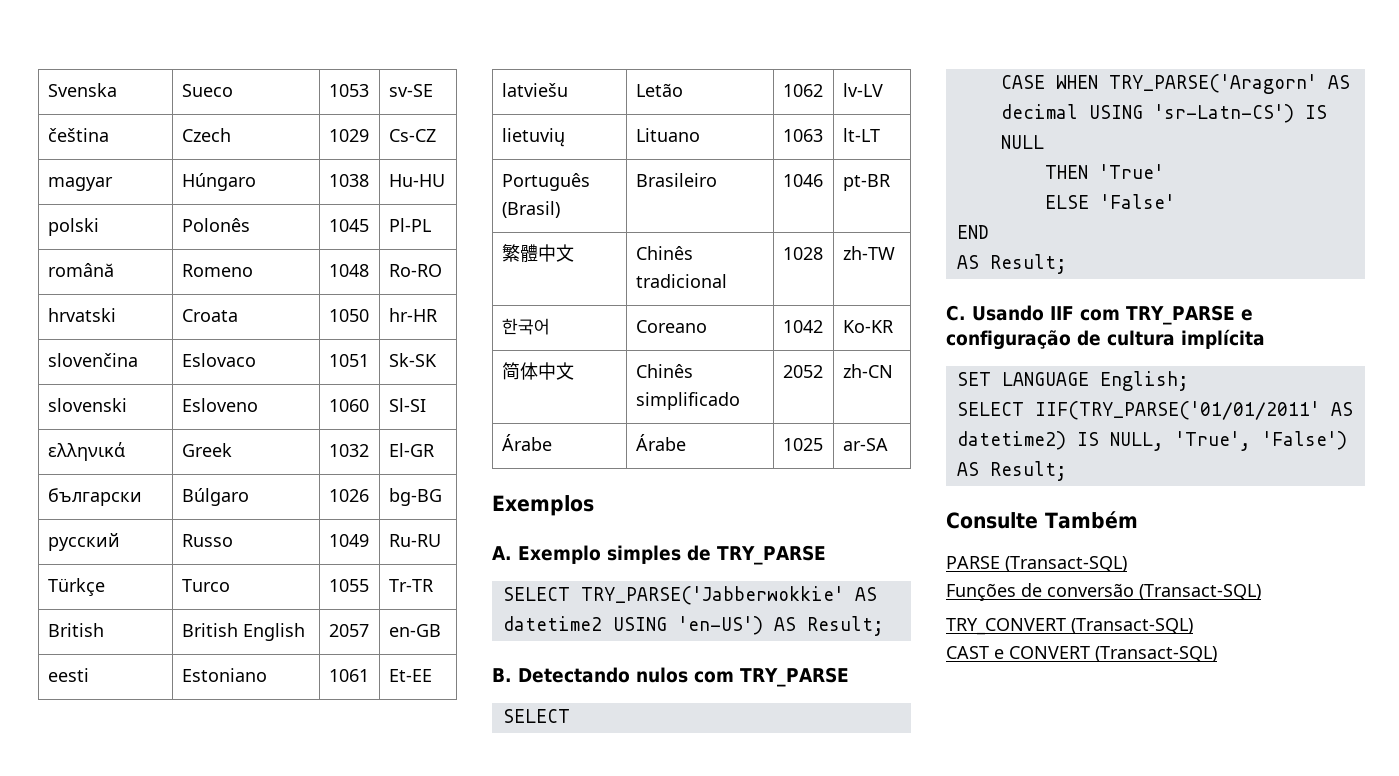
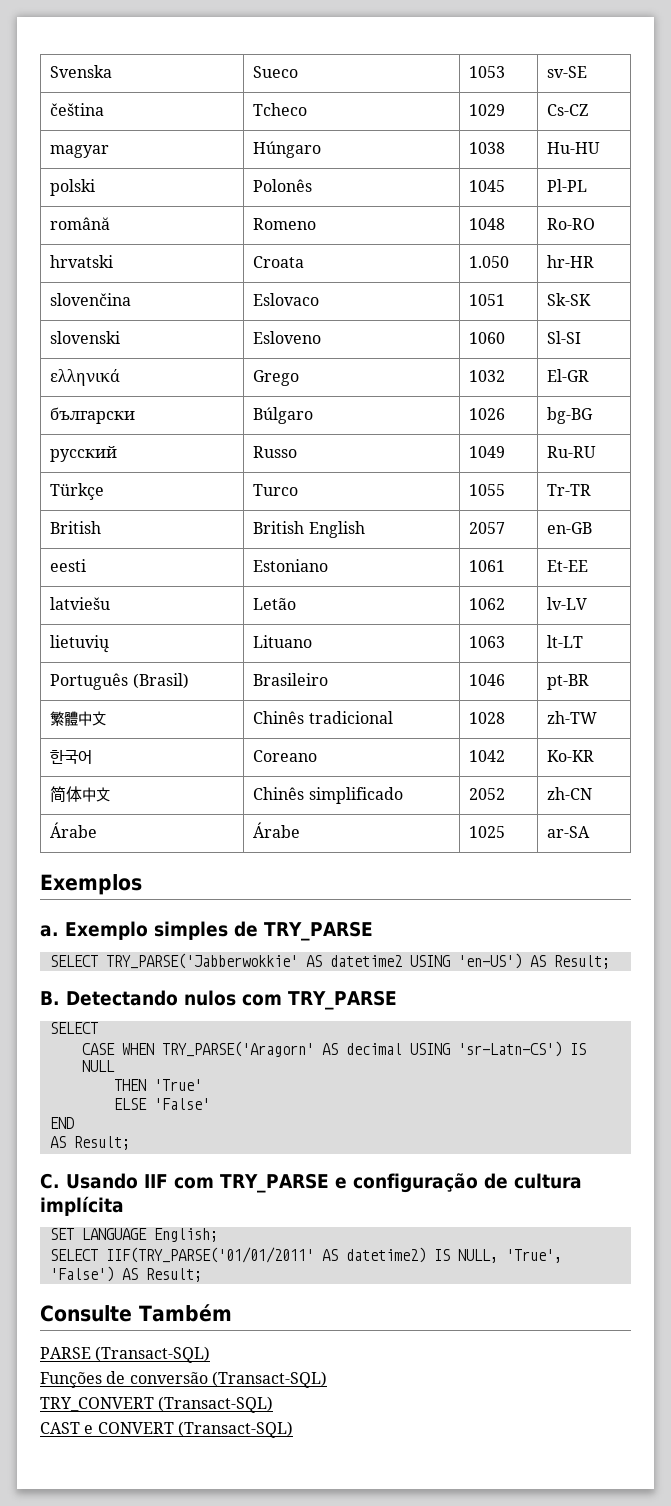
- čeština | Czech | 1029 | Cs-CZ
+ čeština | Tcheco | 1029 | Cs-CZ
- hrvatski | Croata | 1050 | hr-HR
+ hrvatski | Croata | 1.050 | hr-HR
- ελληνικά | Greek | 1032 | El-GR
+ ελληνικά | Grego | 1032 | El-GR
- A. Exemplo simples de TRY_PARSE
+ a. Exemplo simples de TRY_PARSE

